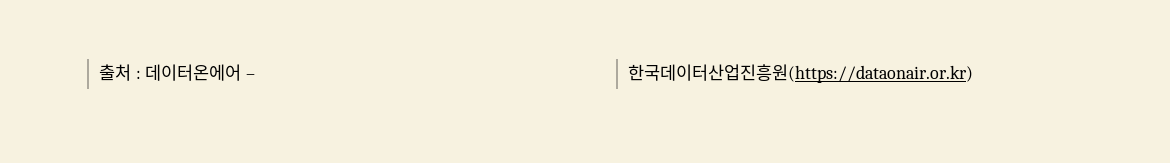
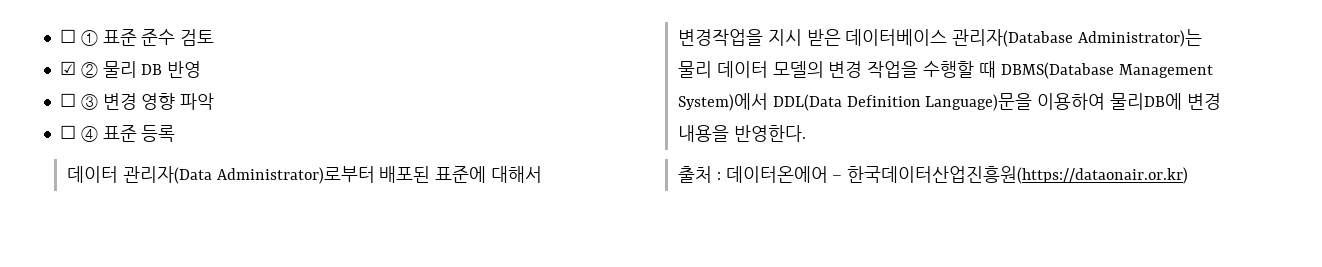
+ ☐ ① 표준 준수 검토
+ ☑ ② 물리 DB 반영
+ ☐ ③ 변경 영향 파악
+ ☐ ④ 표준 등록
+ 데이터 관리자(Data Administrator)로부터 배포된 표준에 대해서 변경작업을 지시 받은 데이터베이스 관리자(Database Administrator)는 물리 데이터 모델의 변경 작업을 수행할 때 DBMS(Database Management System)에서 DDL(Data Definition Language)문을 이용하여 물리DB에 변경 내용을 반영한다.

